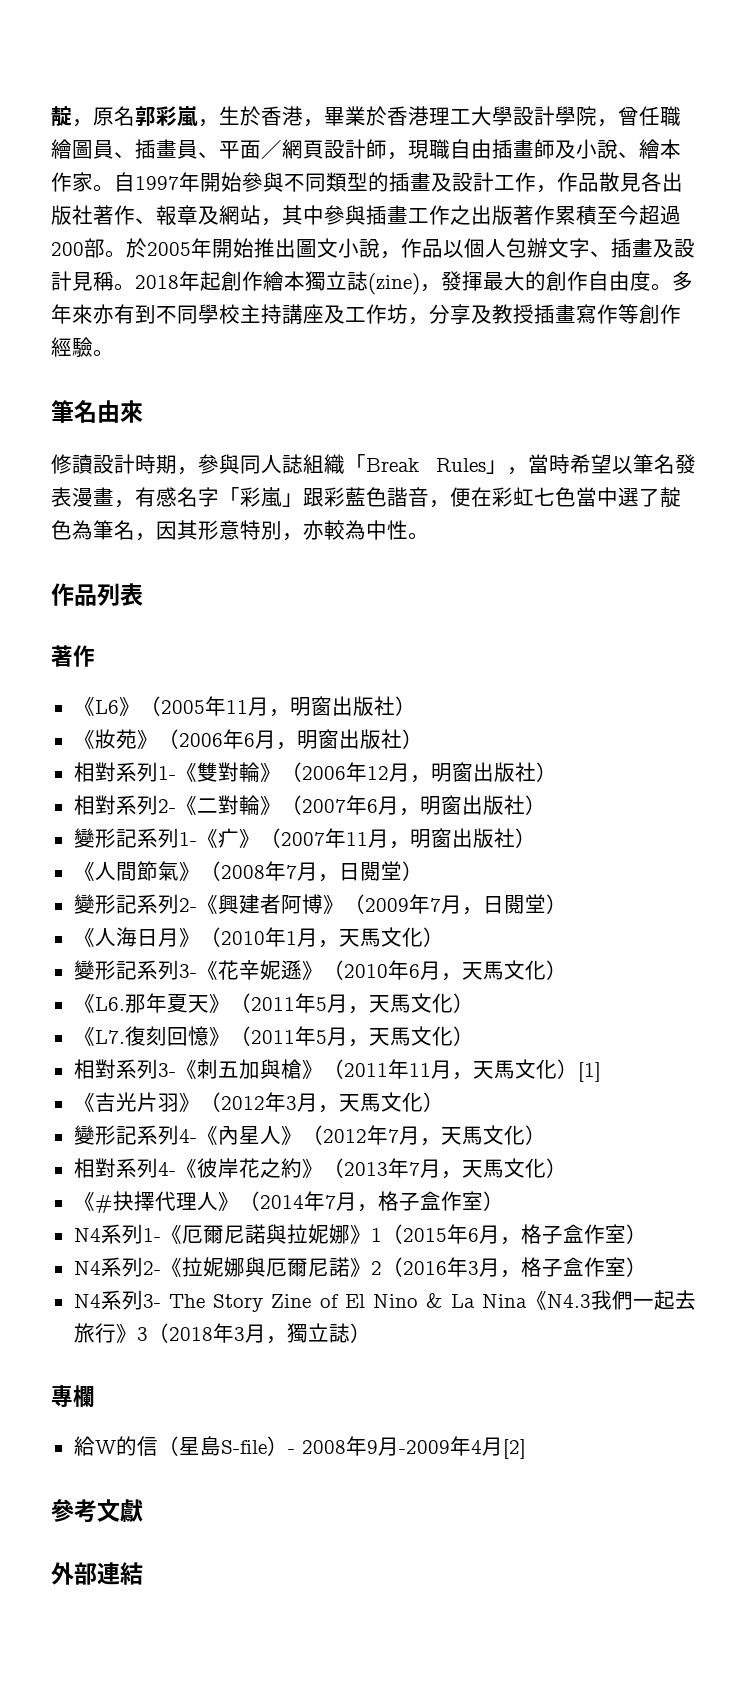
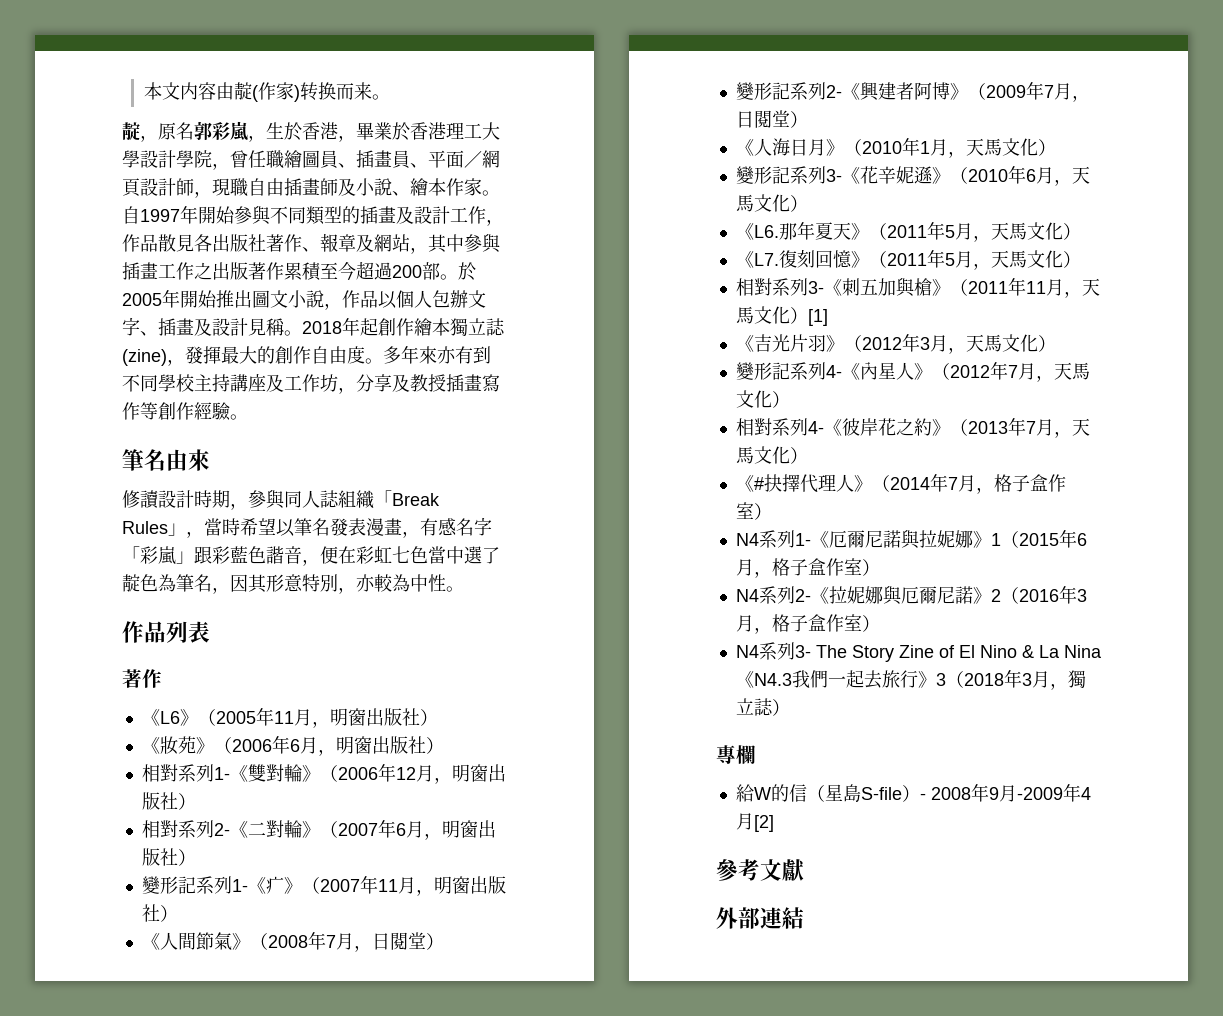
+ 本文内容由靛(作家)转换而来。

